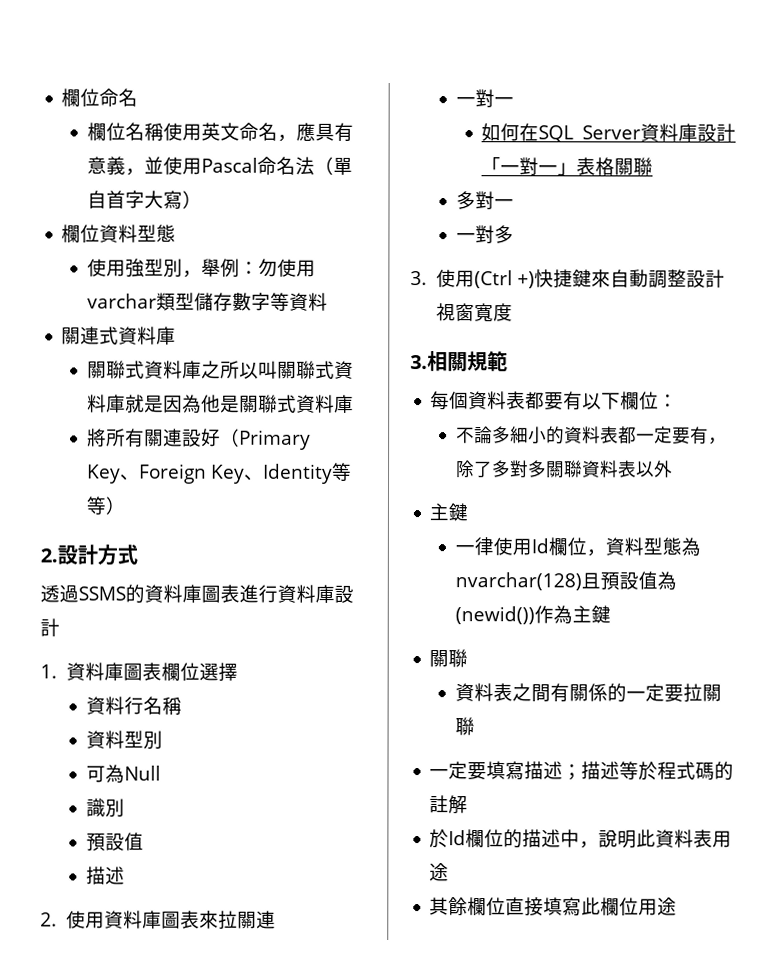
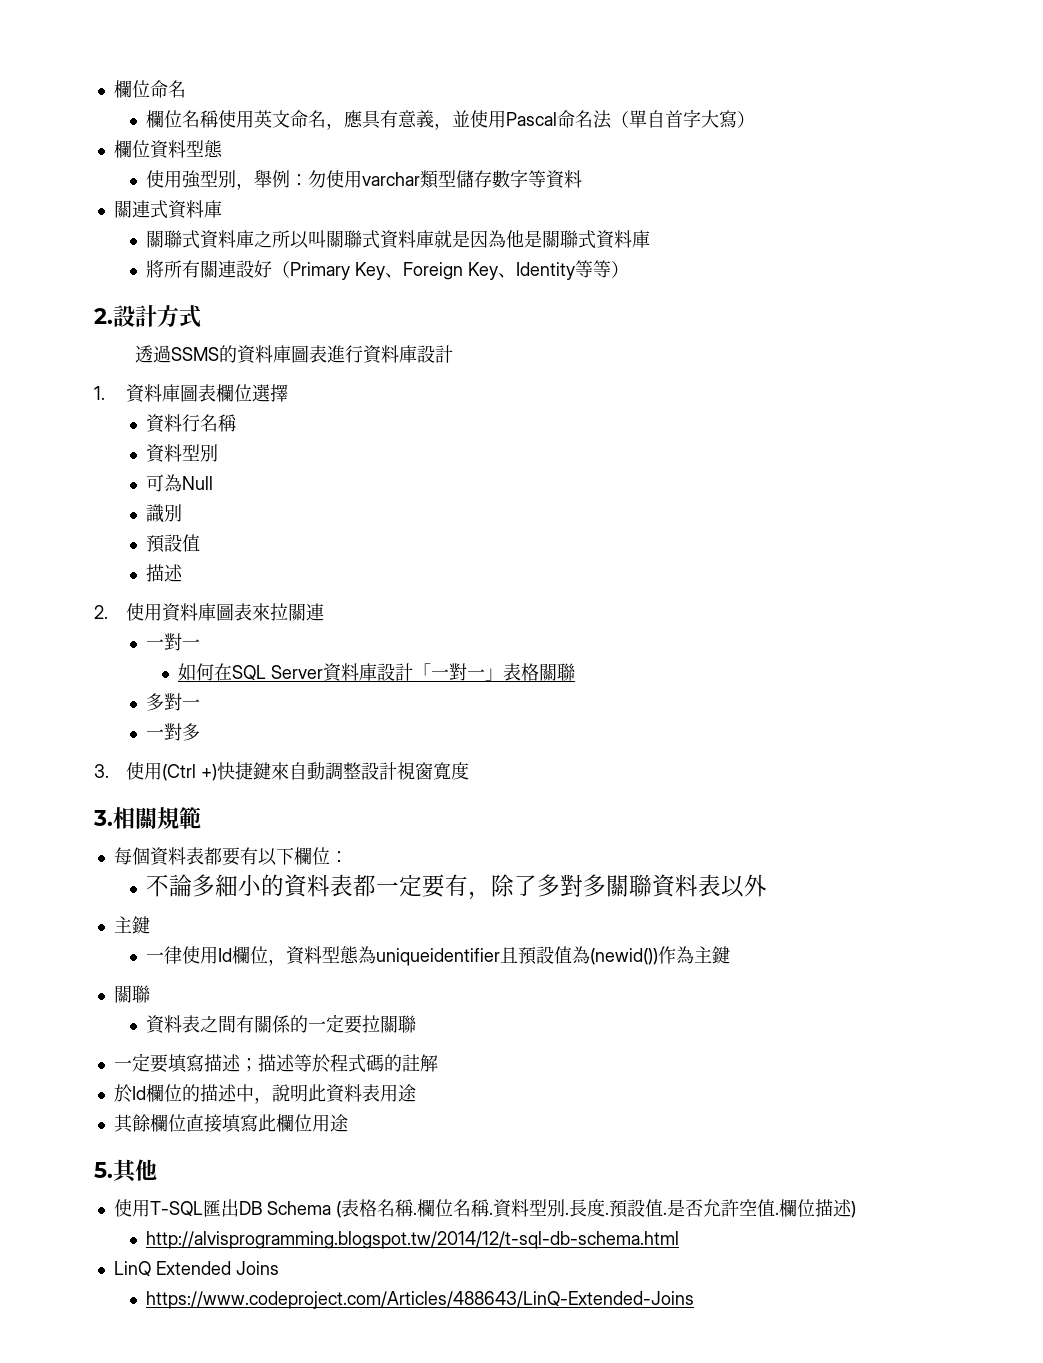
- 一律使用Id欄位，資料型態為nvarchar(128)且預設值為(newid())作為主鍵
+ 一律使用Id欄位，資料型態為uniqueidentifier且預設值為(newid())作為主鍵
+ 5.其他
+ 使用T-SQL匯出DB Schema (表格名稱.欄位名稱.資料型別.長度.預設值.是否允許空值.欄位描述)
+ http://alvisprogramming.blogspot.tw/2014/12/t-sql-db-schema.html
+ LinQ Extended Joins
+ https://www.codeproject.com/Articles/488643/LinQ-Extended-Joins

